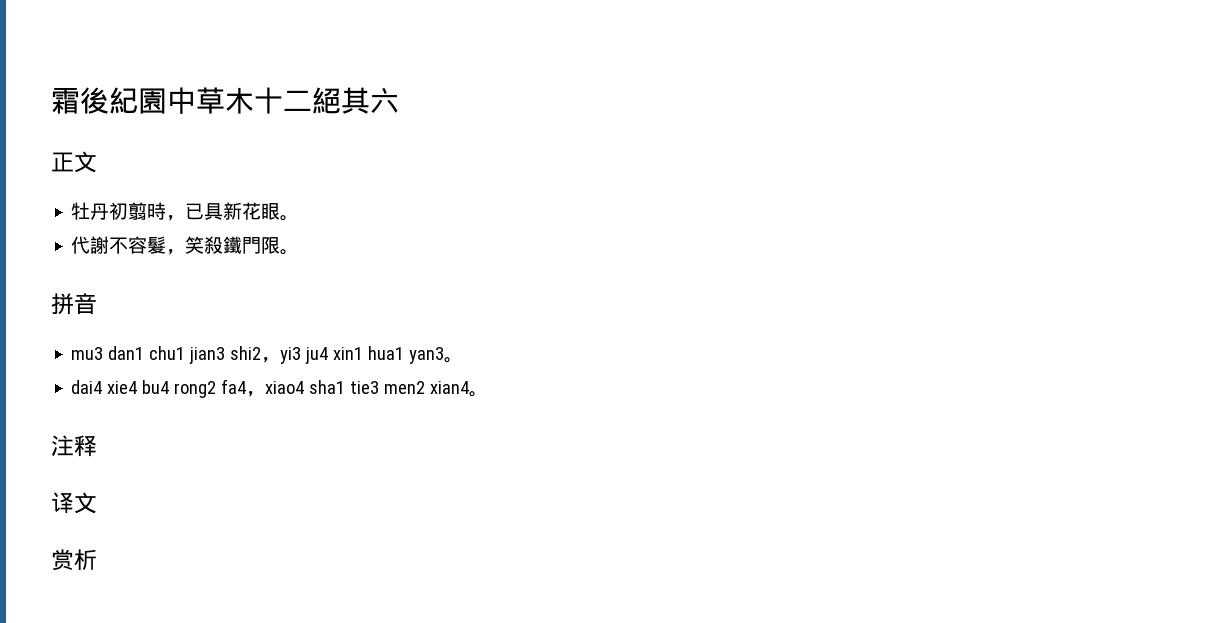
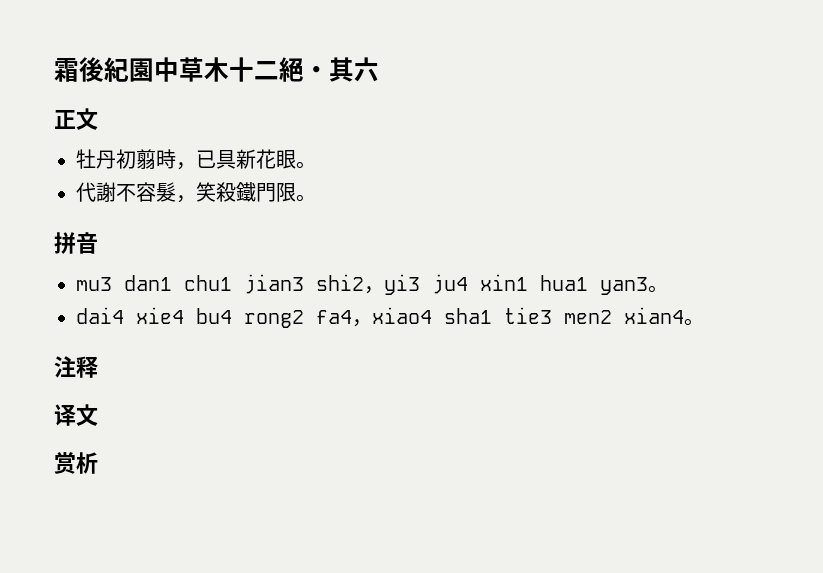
- 霜後紀園中草木十二絕其六
+ 霜後紀園中草木十二絕・其六

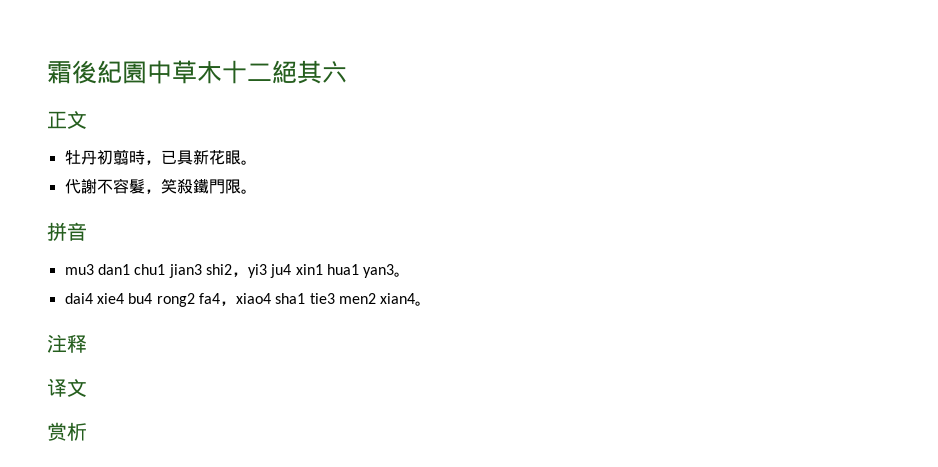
- 霜後紀園中草木十二絕・其六
+ 霜後紀園中草木十二絕其六

